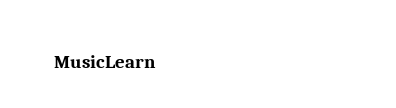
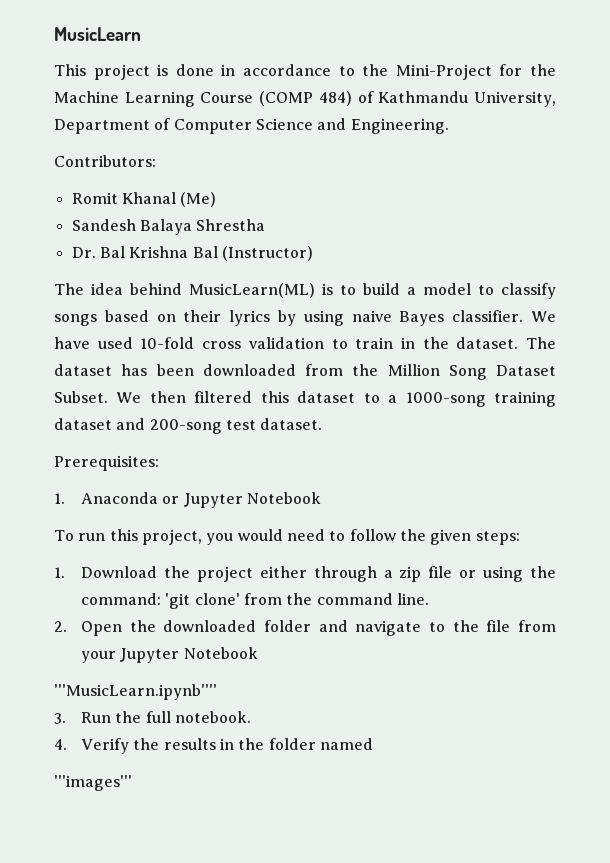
+ This project is done in accordance to the Mini-Project for the Machine Learning Course (COMP 484) of Kathmandu University, Department of Computer Science and Engineering.
+ Contributors:
+ Romit Khanal (Me)
+ Sandesh Balaya Shrestha
+ Dr. Bal Krishna Bal (Instructor)
+ The idea behind MusicLearn(ML) is to build a model to classify songs based on their lyrics by using naive Bayes classifier. We have used 10-fold cross validation to train in the dataset. The dataset has been downloaded from the Million Song Dataset Subset. We then filtered this dataset to a 1000-song training dataset and 200-song test dataset.
+ Prerequisites:
+ 1. Anaconda or Jupyter Notebook
+ To run this project, you would need to follow the given steps:
+ 1. Download the project either through a zip file or using the command: 'git clone' from the command line.
+ 2. Open the downloaded folder and navigate to the file from your Jupyter Notebook
+ '''MusicLearn.ipynb''''
+ 3. Run the full notebook.
+ 4. Verify the results in the folder named
+ '''images'''

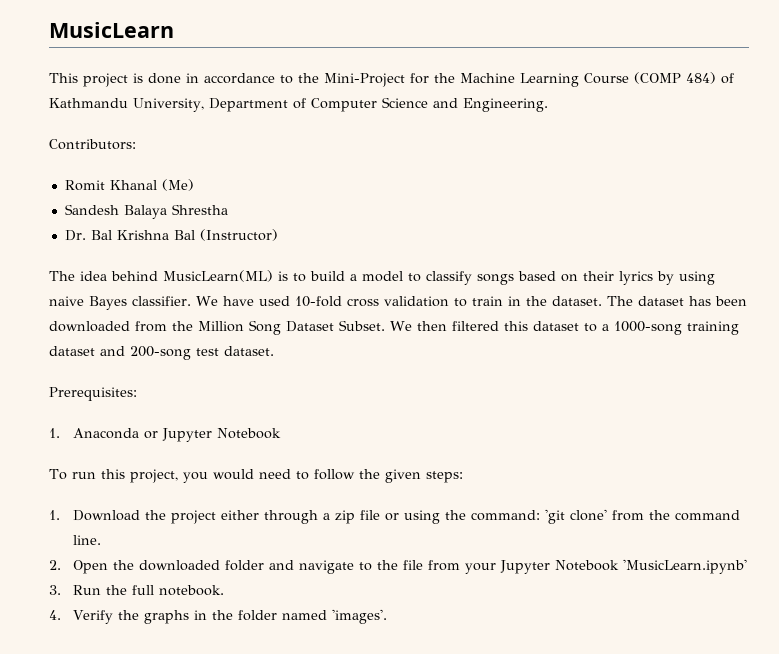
- 2. Open the downloaded folder and navigate to the file from your Jupyter Notebook
- '''MusicLearn.ipynb''''
+ 2. Open the downloaded folder and navigate to the file from your Jupyter Notebook 'MusicLearn.ipynb'
- 4. Verify the results in the folder named
- '''images'''
+ 4. Verify the graphs in the folder named 'images'.

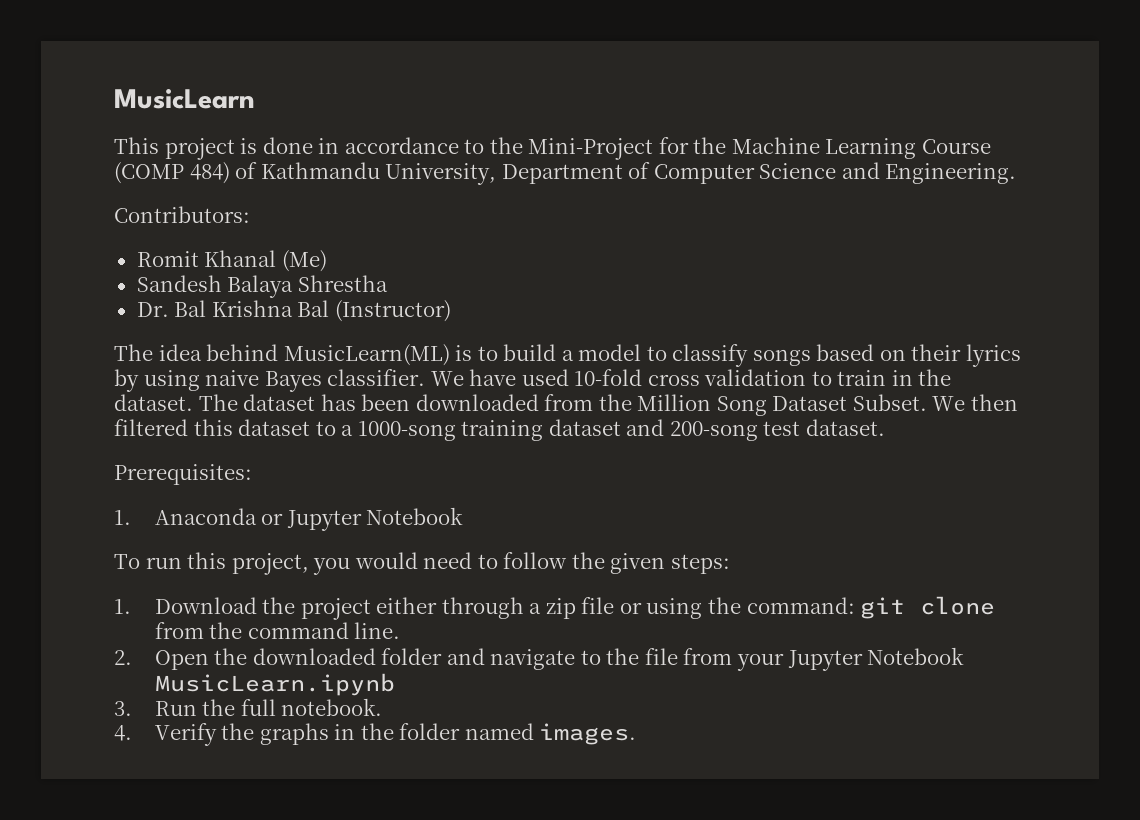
- 1. Download the project either through a zip file or using the command: 'git clone' from the command line.
+ 1. Download the project either through a zip file or using the command: git clone from the command line.
- 2. Open the downloaded folder and navigate to the file from your Jupyter Notebook 'MusicLearn.ipynb'
+ 2. Open the downloaded folder and navigate to the file from your Jupyter Notebook MusicLearn.ipynb
- 4. Verify the graphs in the folder named 'images'.
+ 4. Verify the graphs in the folder named images.

